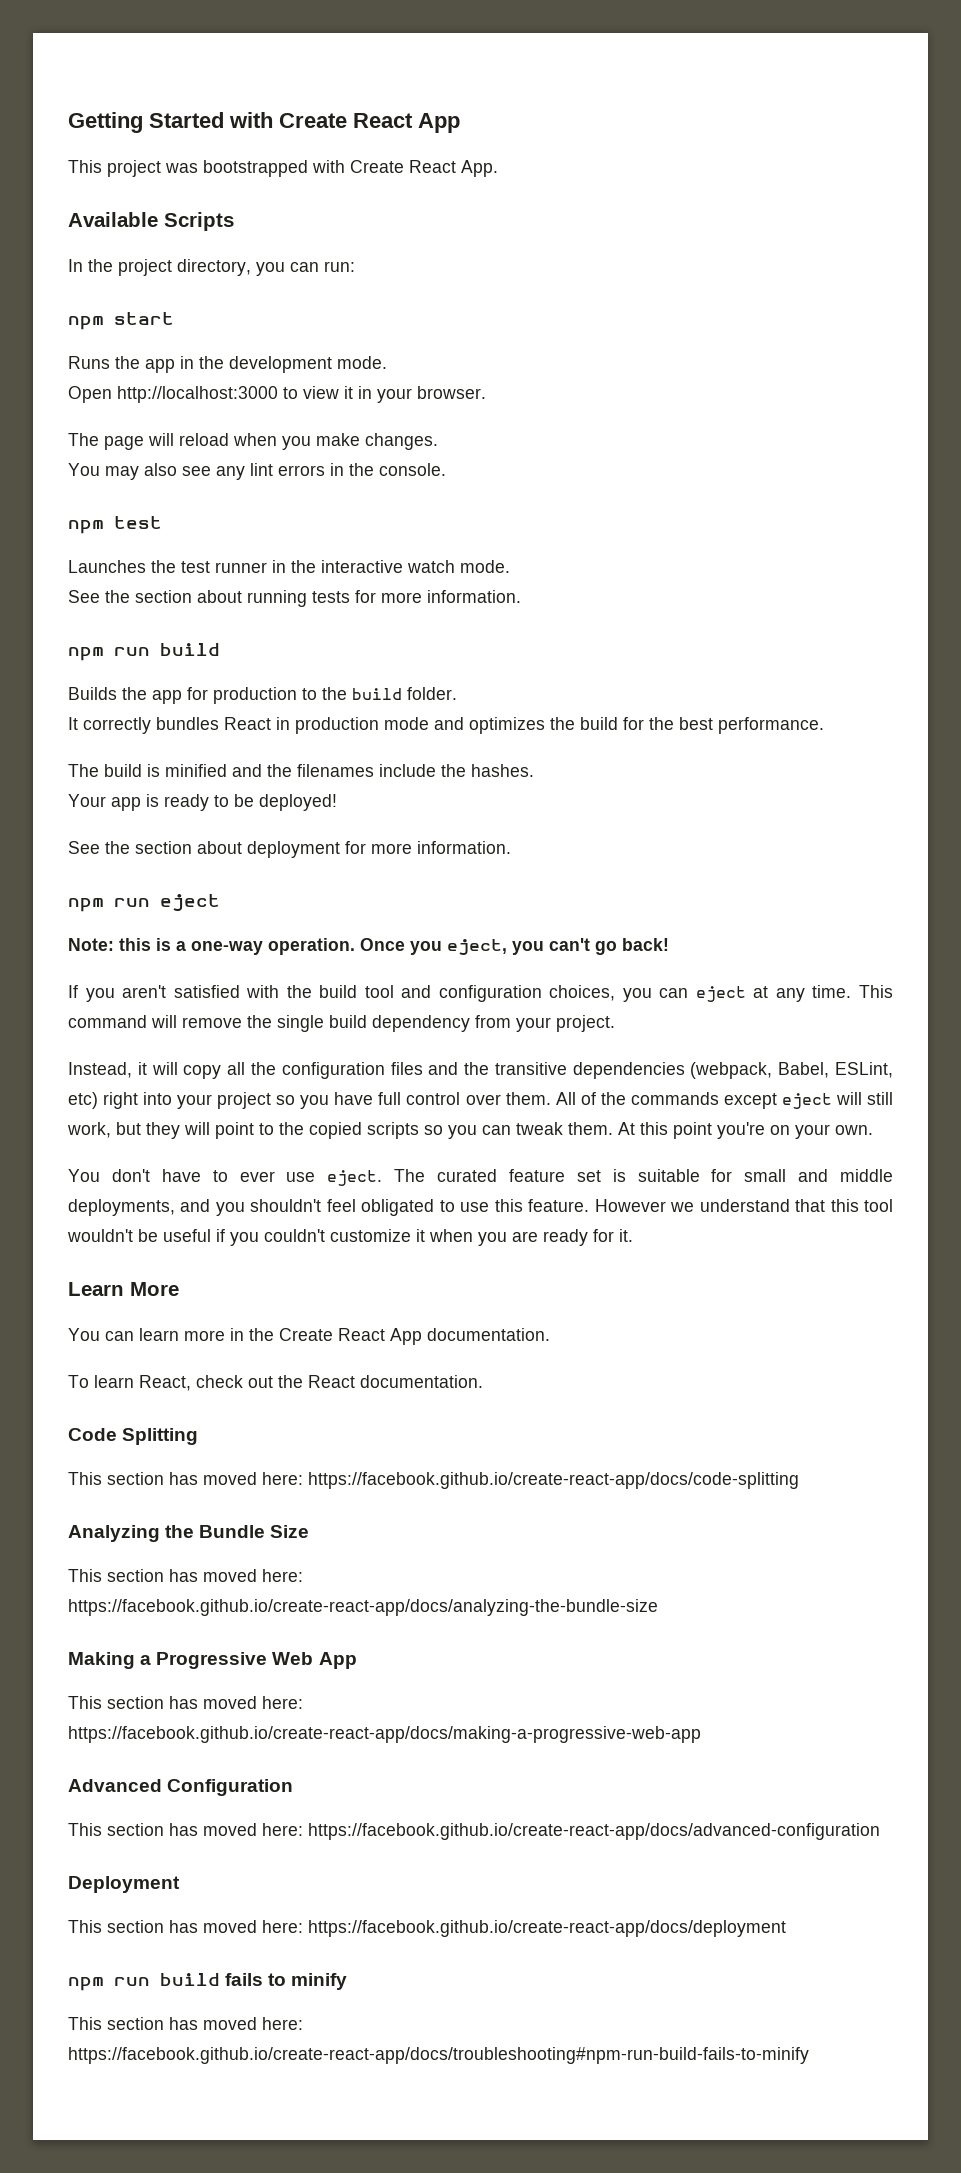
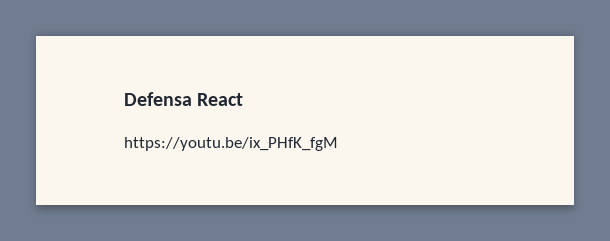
- Getting Started with Create React App
- This project was bootstrapped with Create React App.
- Available Scripts
- In the project directory, you can run:
- npm start
- Runs the app in the development mode.
- Open http://localhost:3000 to view it in your browser.
- The page will reload when you make changes.
- You may also see any lint errors in the console.
- npm test
- Launches the test runner in the interactive watch mode.
- See the section about running tests for more information.
- npm run build
- Builds the app for production to the build folder.
- It correctly bundles React in production mode and optimizes the build for the best performance.
- The build is minified and the filenames include the hashes.
- Your app is ready to be deployed!
- See the section about deployment for more information.
- npm run eject
- Note: this is a one-way operation. Once you eject, you can't go back!
- If you aren't satisfied with the build tool and configuration choices, you can eject at any time. This command will remove the single build dependency from your project.
- Instead, it will copy all the configuration files and the transitive dependencies (webpack, Babel, ESLint, etc) right into your project so you have full control over them. All of the commands except eject will still work, but they will point to the copied scripts so you can tweak them. At this point you're on your own.
- You don't have to ever use eject. The curated feature set is suitable for small and middle deployments, and you shouldn't feel obligated to use this feature. However we understand that this tool wouldn't be useful if you couldn't customize it when you are ready for it.
- Learn More
- You can learn more in the Create React App documentation.
- To learn React, check out the React documentation.
- Code Splitting
- This section has moved here: https://facebook.github.io/create-react-app/docs/code-splitting
- Analyzing the Bundle Size
- This section has moved here: https://facebook.github.io/create-react-app/docs/analyzing-the-bundle-size
- Making a Progressive Web App
- This section has moved here: https://facebook.github.io/create-react-app/docs/making-a-progressive-web-app
- Advanced Configuration
- This section has moved here: https://facebook.github.io/create-react-app/docs/advanced-configuration
- Deployment
- This section has moved here: https://facebook.github.io/create-react-app/docs/deployment
- npm run build fails to minify
- This section has moved here: https://facebook.github.io/create-react-app/docs/troubleshooting#npm-run-build-fails-to-minify
+ Defensa React
+ https://youtu.be/ix_PHfK_fgM

